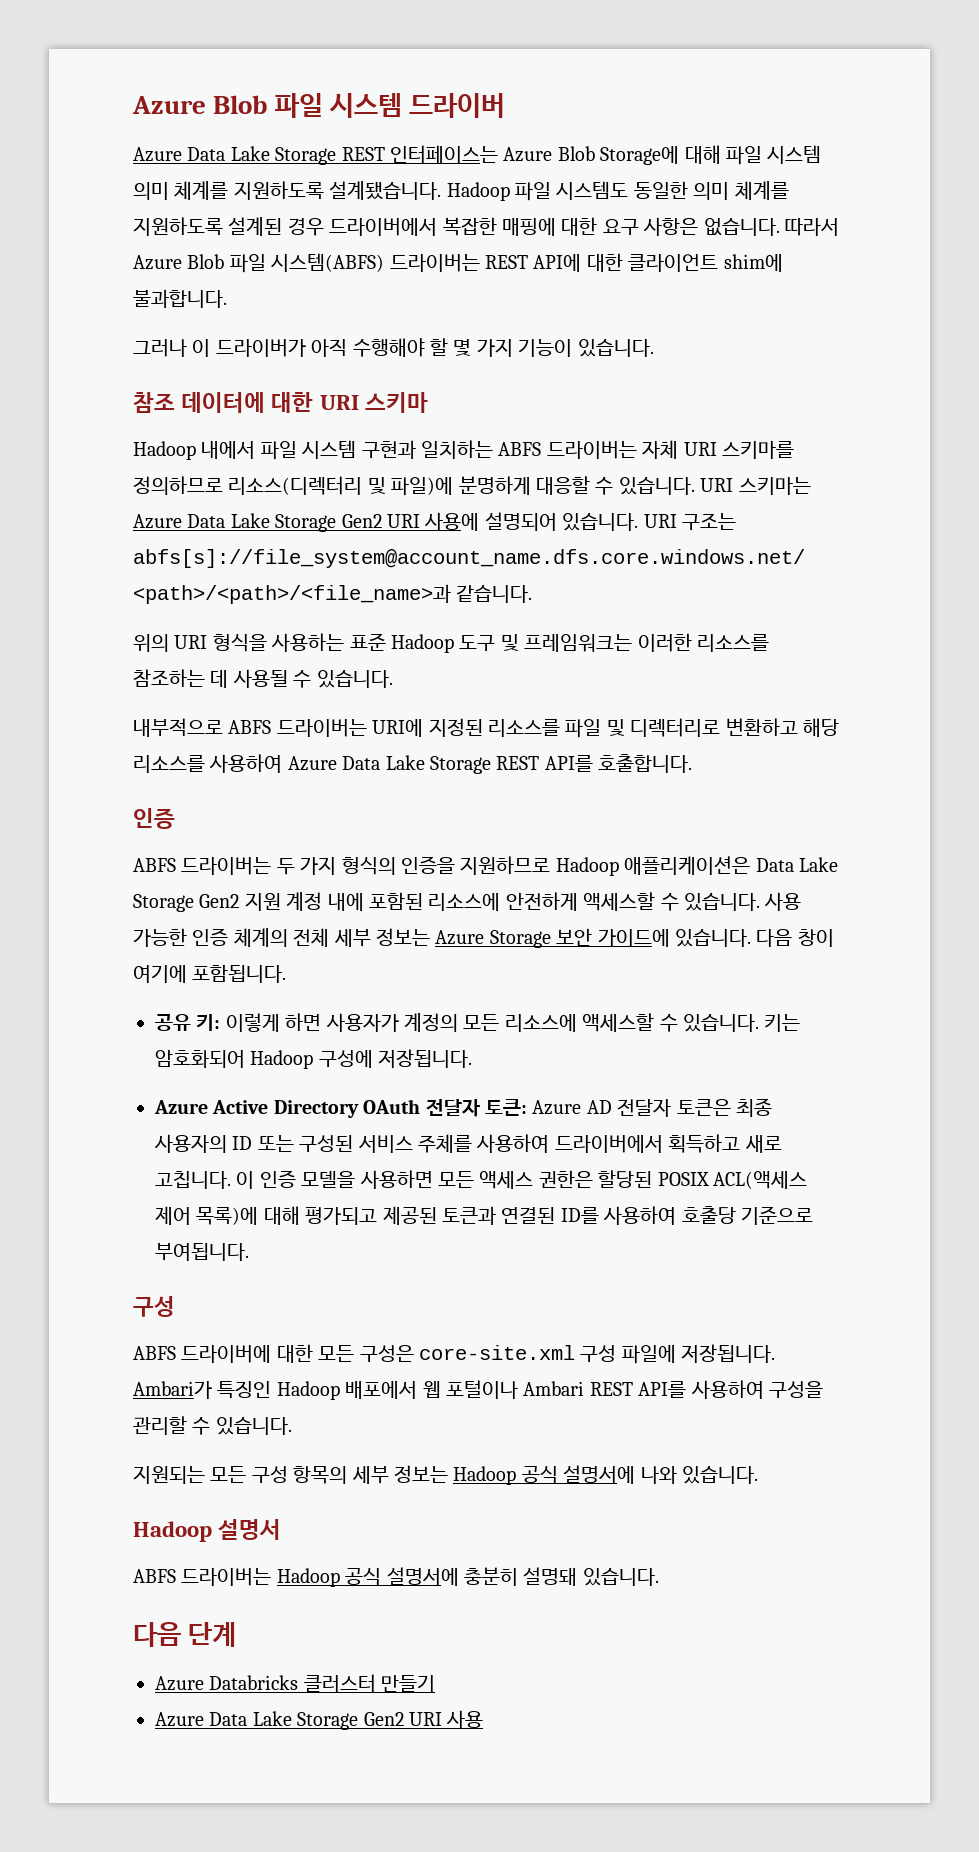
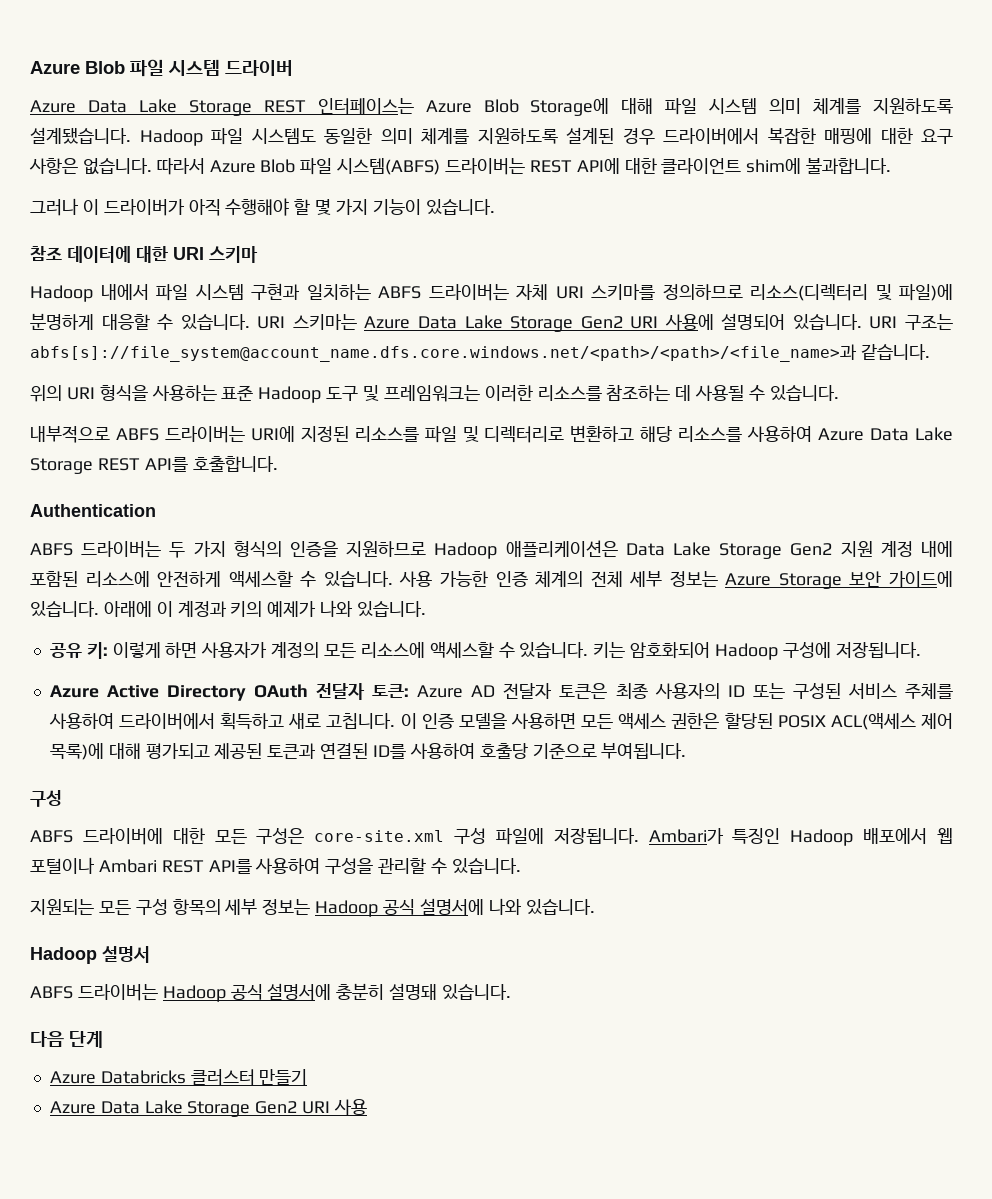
  내부적으로 ABFS 드라이버는 URI에 지정된 리소스를 파일 및 디렉터리로 변환하고 해당 리소스를 사용하여 Azure Data Lake Storage REST API를 호출합니다.
- 인증
+ Authentication
- 다음 창이 여기에 포함됩니다.
+ 아래에 이 계정과 키의 예제가 나와 있습니다.

